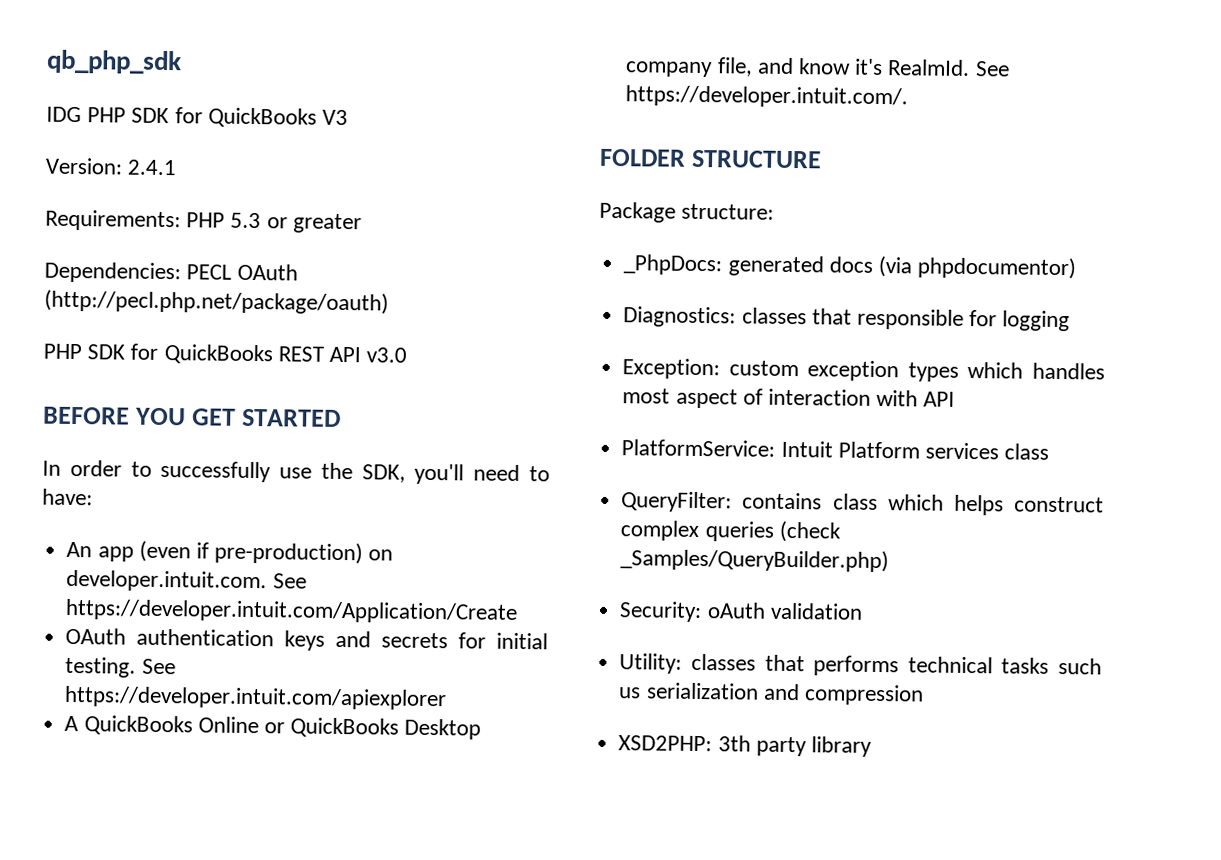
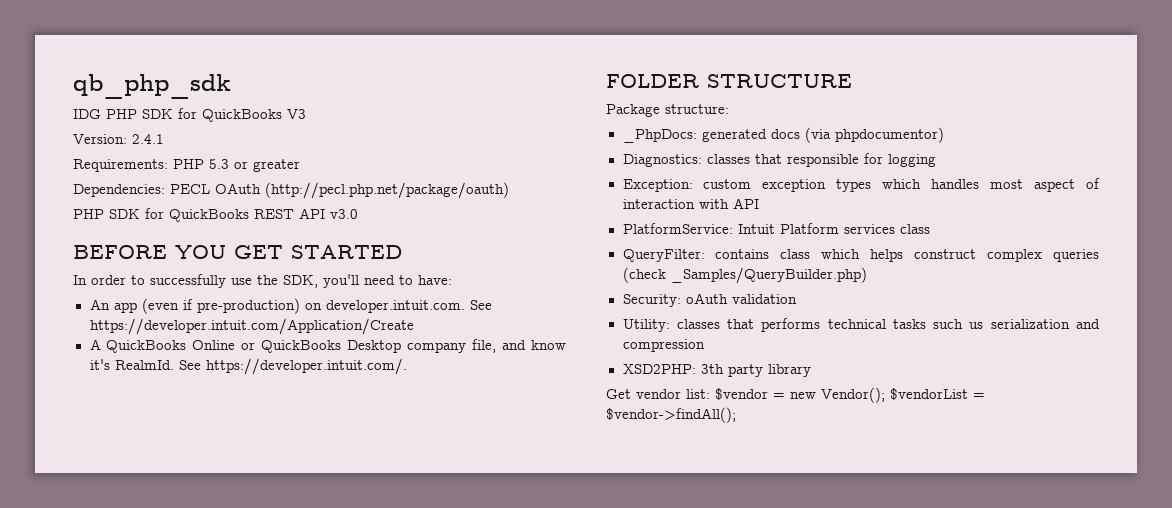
- OAuth authentication keys and secrets for initial testing. See https://developer.intuit.com/apiexplorer
+ Get vendor list: $vendor = new Vendor(); $vendorList = $vendor->findAll();

